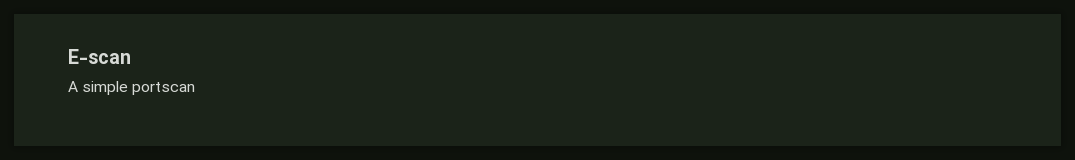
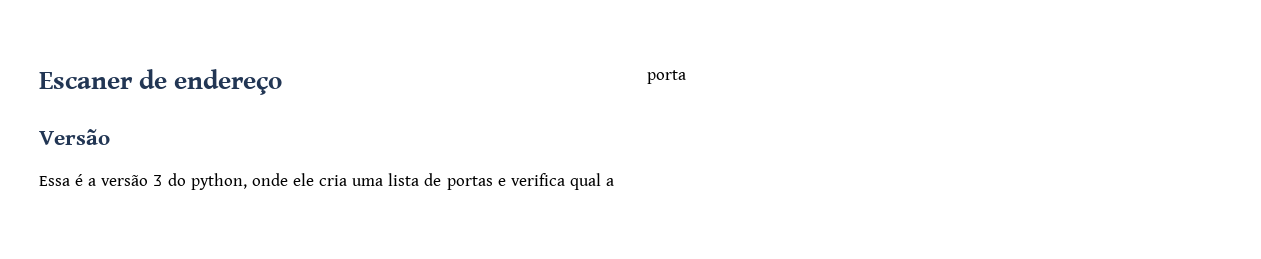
- E-scan
- A simple portscan
+ Escaner de endereço
+ Versão
+ Essa é a versão 3 do python, onde ele cria uma lista de portas e verifica qual a porta

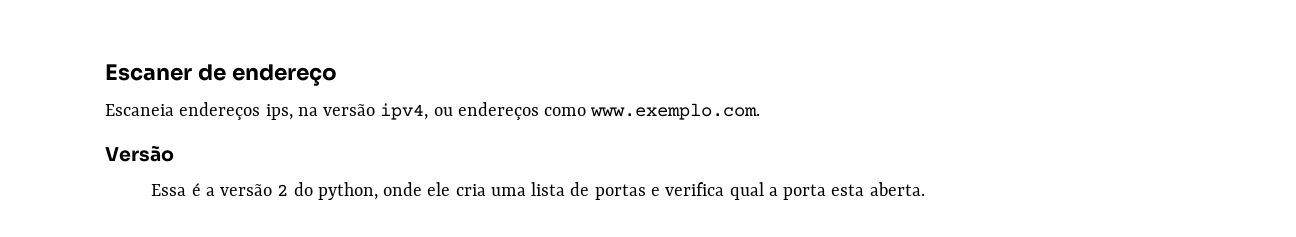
+ Escaneia endereços ips, na versão ipv4, ou endereços como www.exemplo.com.
- Essa é a versão 3 do python, onde ele cria uma lista de portas e verifica qual a porta
+ Essa é a versão 2 do python, onde ele cria uma lista de portas e verifica qual a porta esta aberta.

